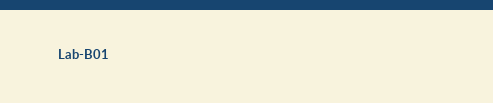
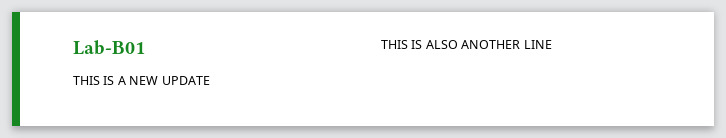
+ THIS IS A NEW UPDATE
+ THIS IS ALSO ANOTHER LINE

